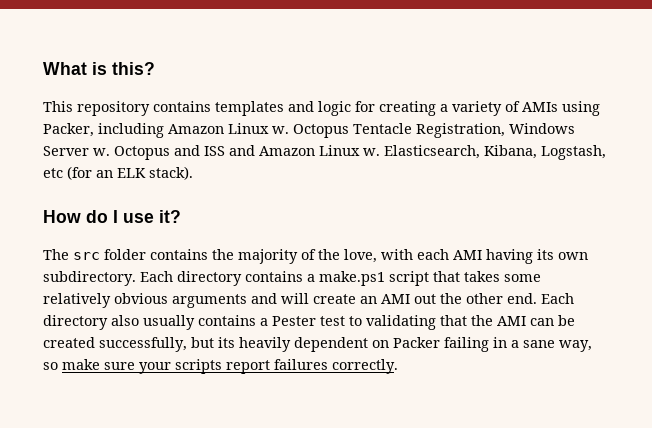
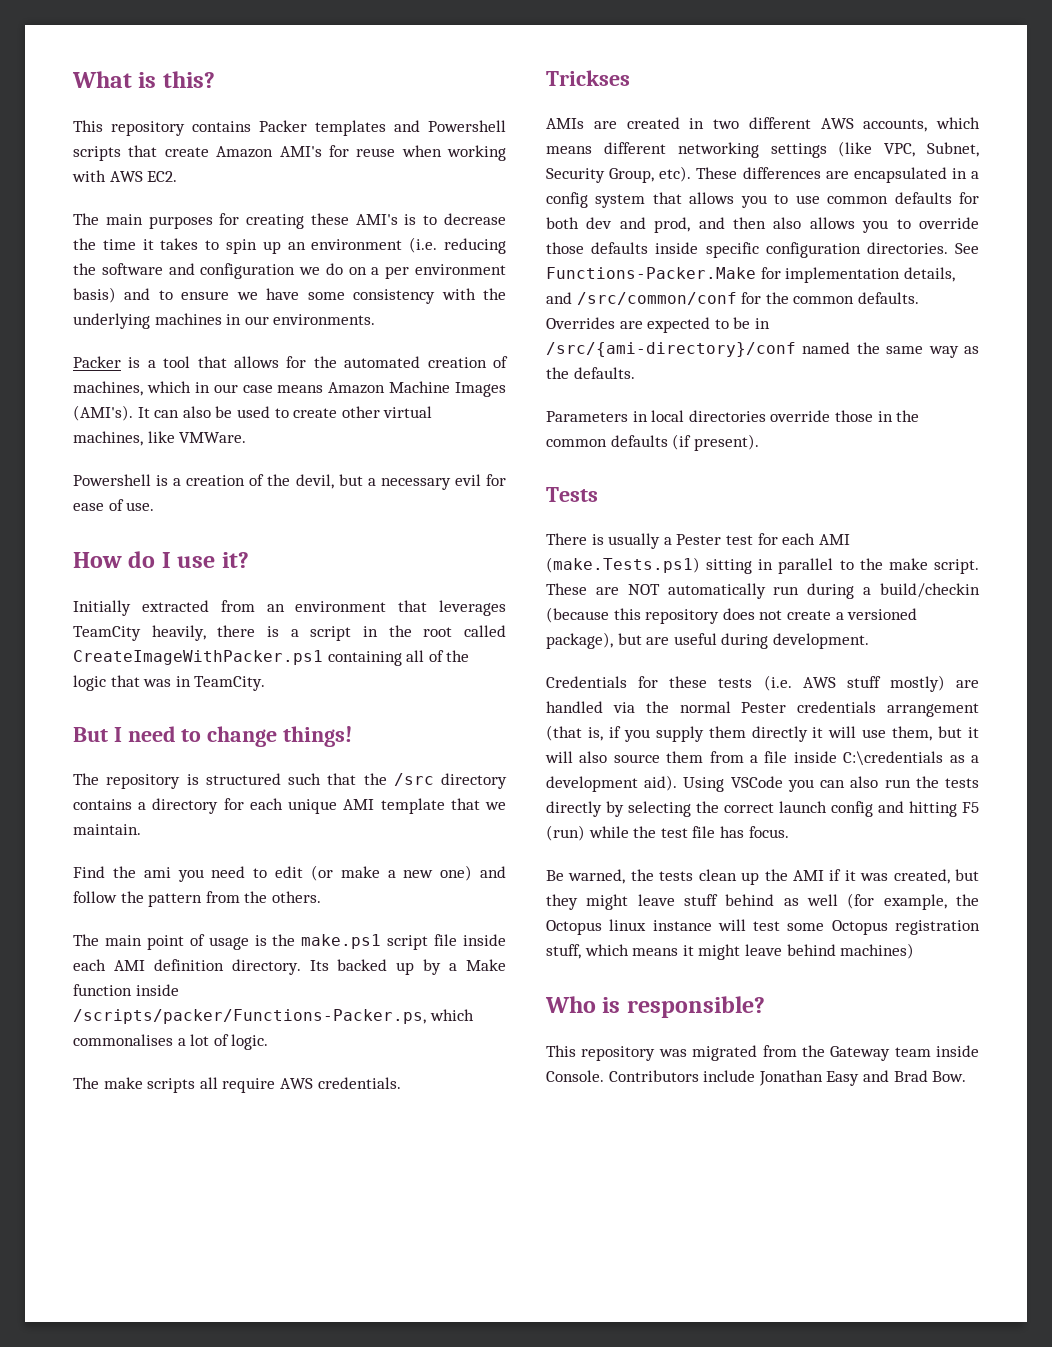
- This repository contains templates and logic for creating a variety of AMIs using Packer, including Amazon Linux w. Octopus Tentacle Registration, Windows Server w. Octopus and ISS and Amazon Linux w. Elasticsearch, Kibana, Logstash, etc (for an ELK stack).
+ This repository contains Packer templates and Powershell scripts that create Amazon AMI's for reuse when working with AWS EC2.
+ The main purposes for creating these AMI's is to decrease the time it takes to spin up an environment (i.e. reducing the software and configuration we do on a per environment basis) and to ensure we have some consistency with the underlying machines in our environments.
+ Packer is a tool that allows for the automated creation of machines, which in our case means Amazon Machine Images (AMI's). It can also be used to create other virtual machines, like VMWare.
+ Powershell is a creation of the devil, but a necessary evil for ease of use.
- The src folder contains the majority of the love, with each AMI having its own subdirectory. Each directory contains a make.ps1 script that takes some relatively obvious arguments and will create an AMI out the other end. Each directory also usually contains a Pester test to validating that the AMI can be created successfully, but its heavily dependent on Packer failing in a sane way, so make sure your scripts report failures correctly.
+ Initially extracted from an environment that leverages TeamCity heavily, there is a script in the root called CreateImageWithPacker.ps1 containing all of the logic that was in TeamCity.
+ But I need to change things!
+ The repository is structured such that the /src directory contains a directory for each unique AMI template that we maintain.
+ Find the ami you need to edit (or make a new one) and follow the pattern from the others.
+ The main point of usage is the make.ps1 script file inside each AMI definition directory. Its backed up by a Make function inside /scripts/packer/Functions-Packer.ps, which commonalises a lot of logic.
+ The make scripts all require AWS credentials.
+ Trickses
+ AMIs are created in two different AWS accounts, which means different networking settings (like VPC, Subnet, Security Group, etc). These differences are encapsulated in a config system that allows you to use common defaults for both dev and prod, and then also allows you to override those defaults inside specific configuration directories. See Functions-Packer.Make for implementation details, and /src/common/conf for the common defaults. Overrides are expected to be in /src/{ami-directory}/conf named the same way as the defaults.
+ Parameters in local directories override those in the common defaults (if present).
+ Tests
+ There is usually a Pester test for each AMI (make.Tests.ps1) sitting in parallel to the make script. These are NOT automatically run during a build/checkin (because this repository does not create a versioned package), but are useful during development.
+ Credentials for these tests (i.e. AWS stuff mostly) are handled via the normal Pester credentials arrangement (that is, if you supply them directly it will use them, but it will also source them from a file inside C:\credentials as a development aid). Using VSCode you can also run the tests directly by selecting the correct launch config and hitting F5 (run) while the test file has focus.
+ Be warned, the tests clean up the AMI if it was created, but they might leave stuff behind as well (for example, the Octopus linux instance will test some Octopus registration stuff, which means it might leave behind machines)
+ Who is responsible?
+ This repository was migrated from the Gateway team inside Console. Contributors include Jonathan Easy and Brad Bow.

